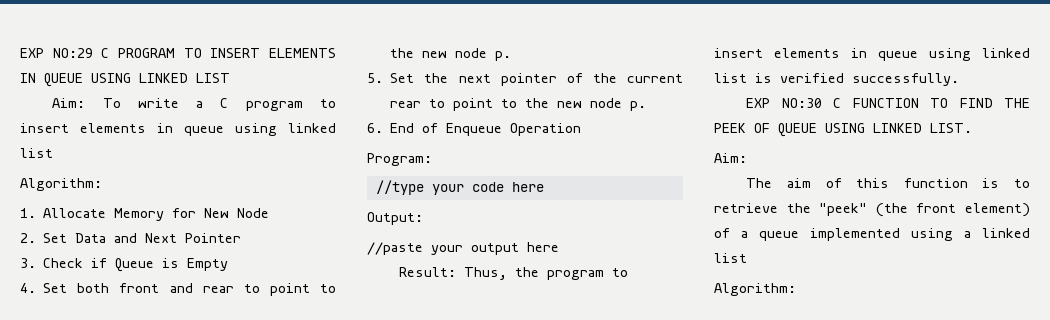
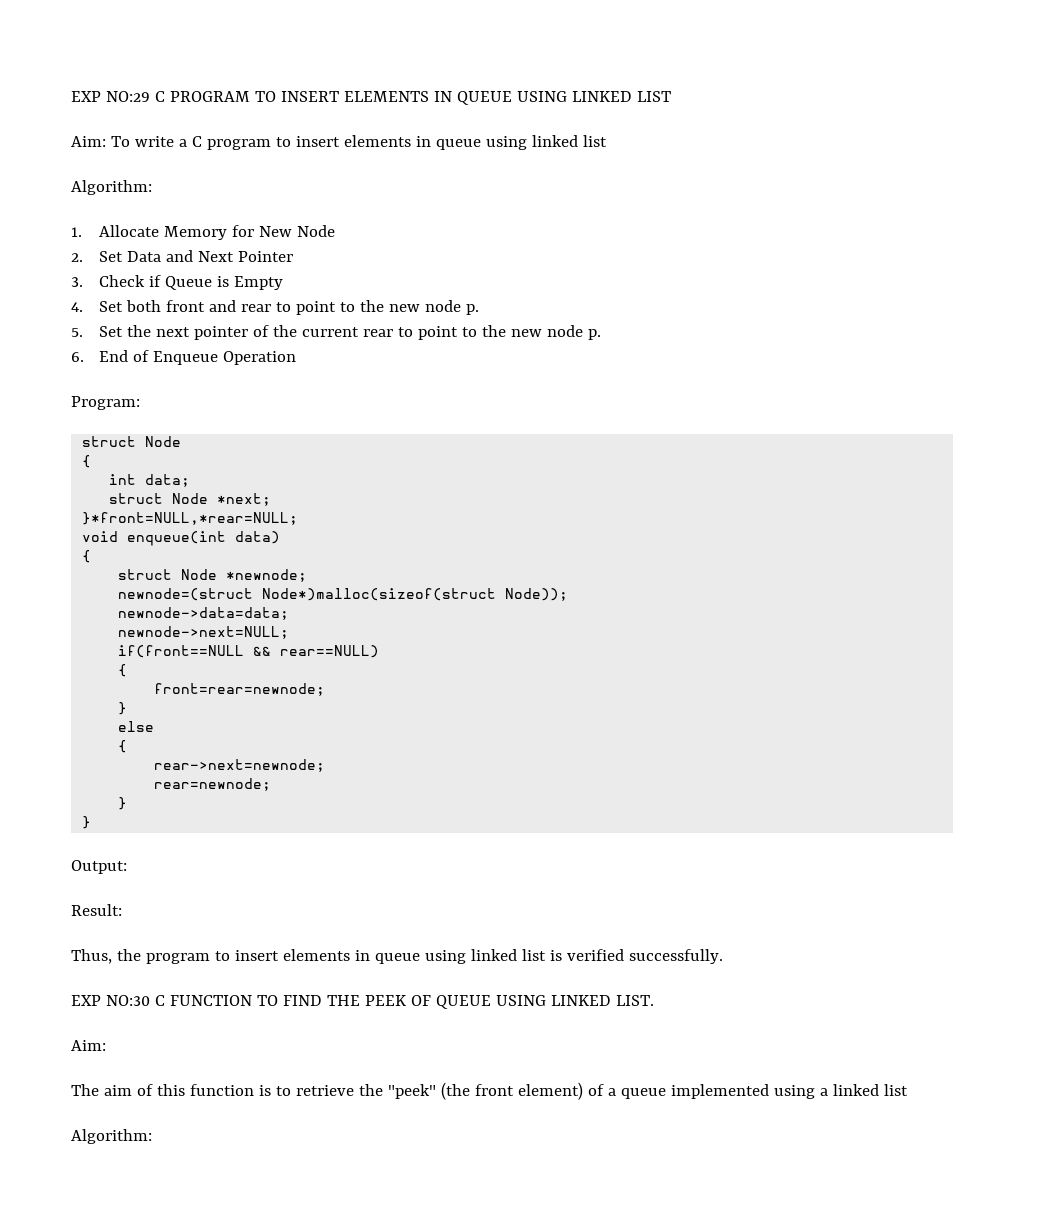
  Program:
- //type your code here
+ struct Node
+ {
+ int data;
+ struct Node *next;
+ }*front=NULL,*rear=NULL;
+ void enqueue(int data)
+ {
+ struct Node *newnode;
+ newnode=(struct Node*)malloc(sizeof(struct Node));
+ newnode->data=data;
+ newnode->next=NULL;
+ if(front==NULL && rear==NULL)
+ {
+ front=rear=newnode;
+ }
+ else
+ {
+ rear->next=newnode;
+ rear=newnode;
+ }
+ }
  Output:
- //paste your output here
- Result: Thus, the program to insert elements in queue using linked list is verified successfully.
+ Result:
+ Thus, the program to insert elements in queue using linked list is verified successfully.

